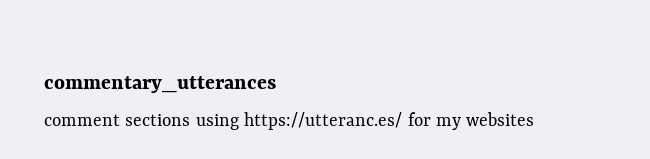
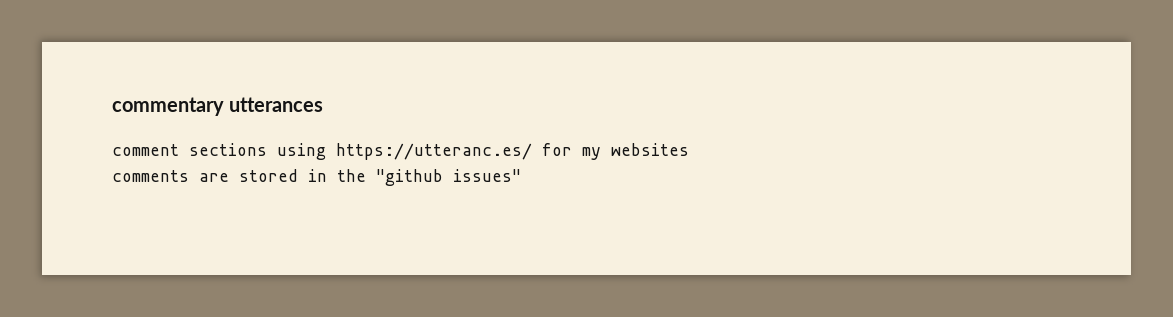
- commentary_utterances
+ commentary utterances
+ comments are stored in the "github issues"

